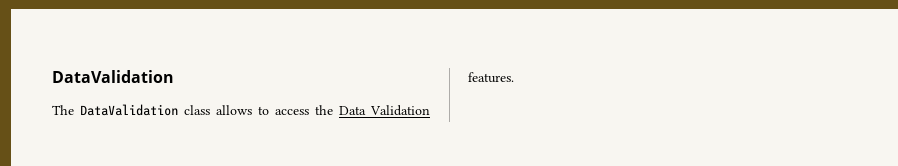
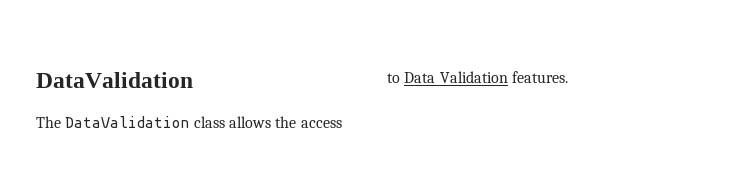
- The DataValidation class allows to access the Data Validation features.
+ The DataValidation class allows the access to Data Validation features.

